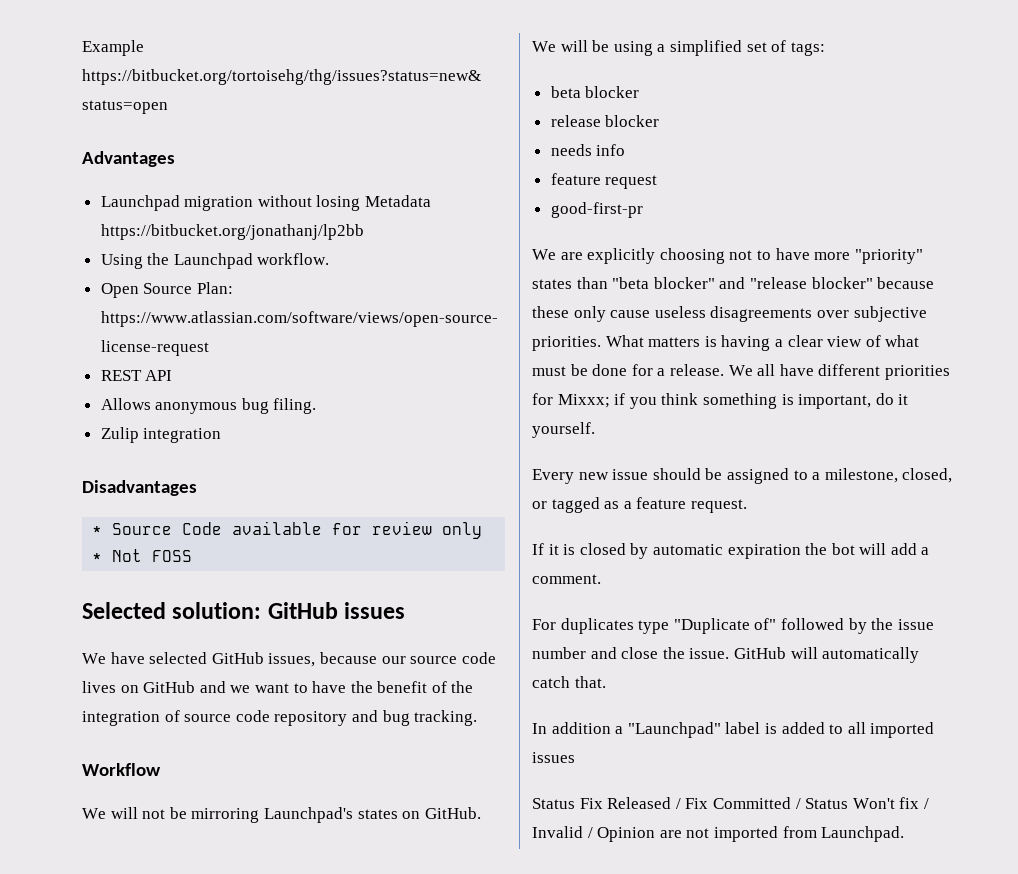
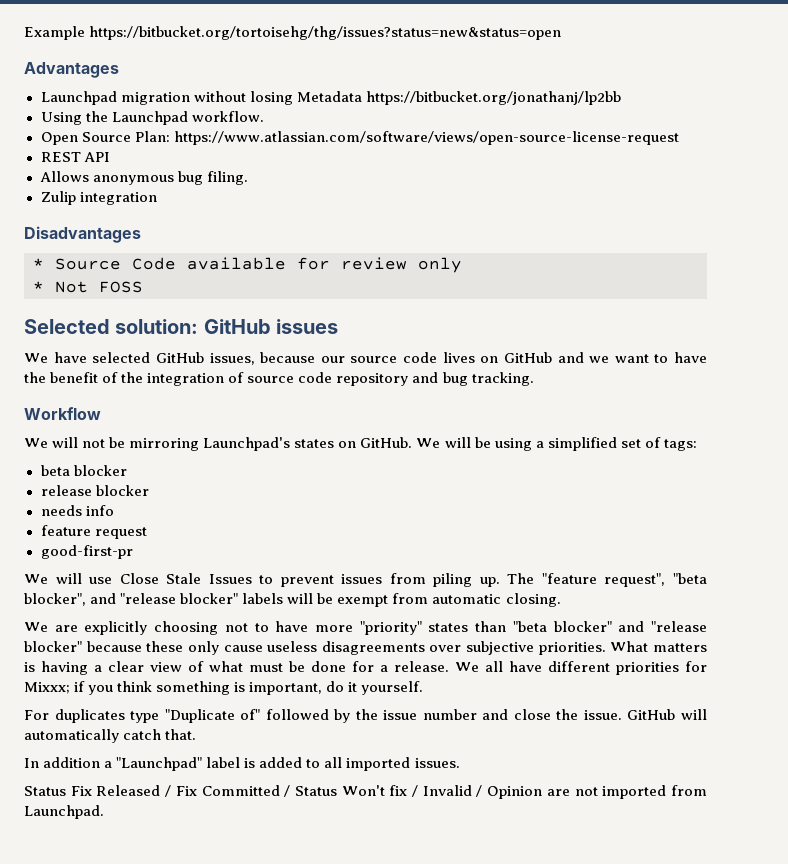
+ We will use Close Stale Issues to prevent issues from piling up. The "feature request", "beta blocker", and "release blocker" labels will be exempt from automatic closing.
- Every new issue should be assigned to a milestone, closed, or tagged as a feature request.
- If it is closed by automatic expiration the bot will add a comment.
- In addition a "Launchpad" label is added to all imported issues
+ In addition a "Launchpad" label is added to all imported issues.

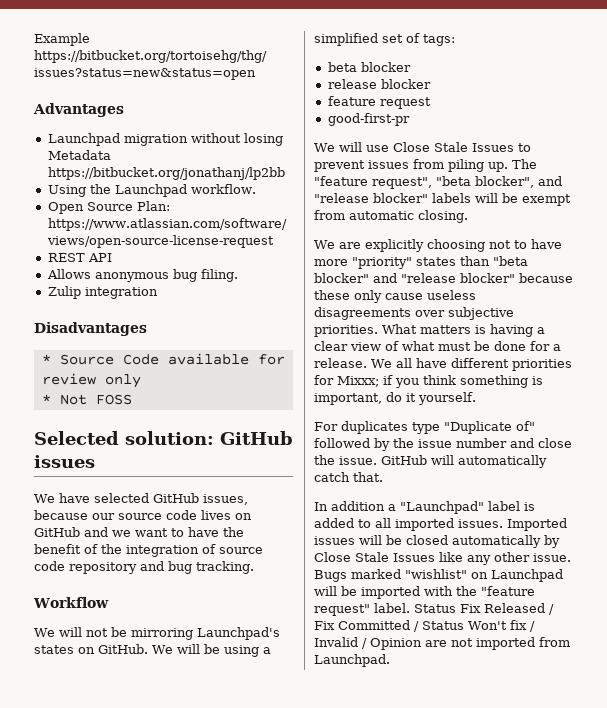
- needs info
- In addition a "Launchpad" label is added to all imported issues.
- Status Fix Released / Fix Committed / Status Won't fix / Invalid / Opinion are not imported from Launchpad.
+ In addition a "Launchpad" label is added to all imported issues. Imported issues will be closed automatically by Close Stale Issues like any other issue. Bugs marked "wishlist" on Launchpad will be imported with the "feature request" label. Status Fix Released / Fix Committed / Status Won't fix / Invalid / Opinion are not imported from Launchpad.

